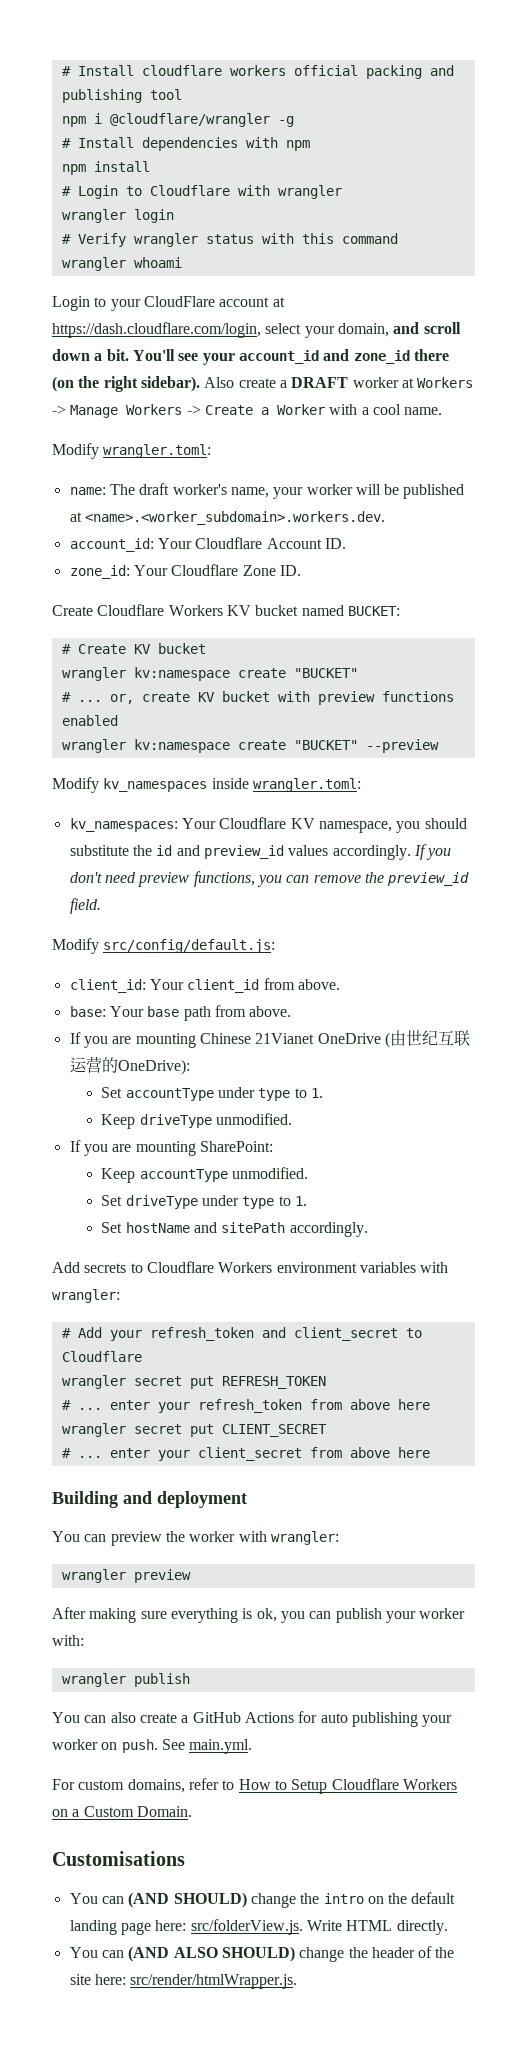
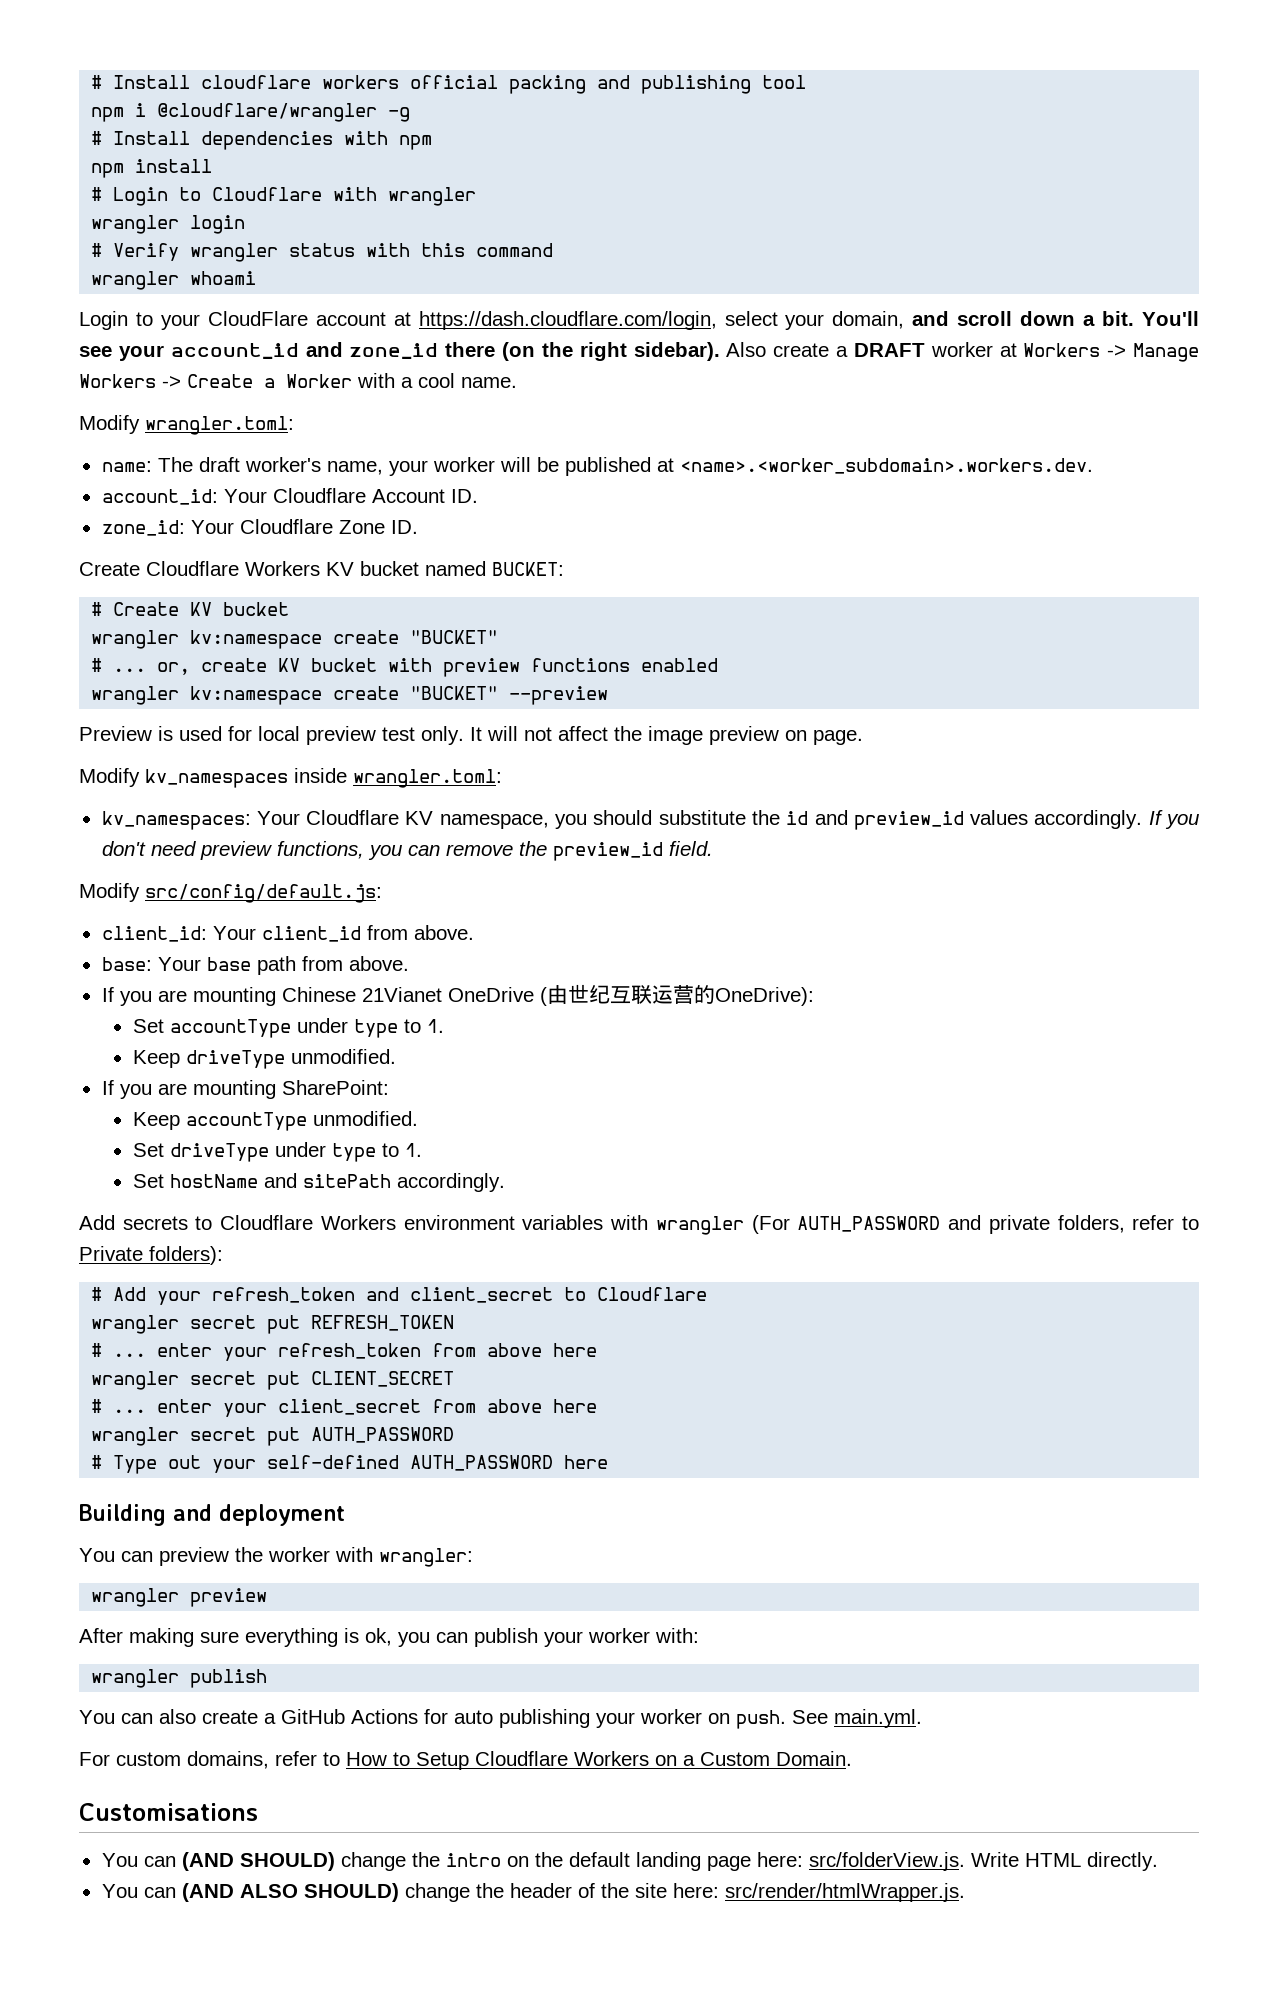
+ Preview is used for local preview test only. It will not affect the image preview on page.
- Add secrets to Cloudflare Workers environment variables with wrangler:
+ Add secrets to Cloudflare Workers environment variables with wrangler (For AUTH_PASSWORD and private folders, refer to Private folders):
+ wrangler secret put AUTH_PASSWORD
+ # Type out your self-defined AUTH_PASSWORD here

